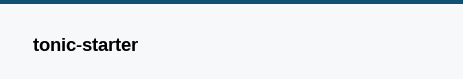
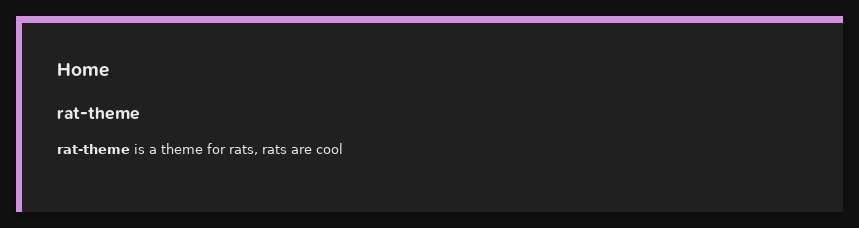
- tonic-starter
+ Home
+ rat-theme
+ rat-theme is a theme for rats, rats are cool

